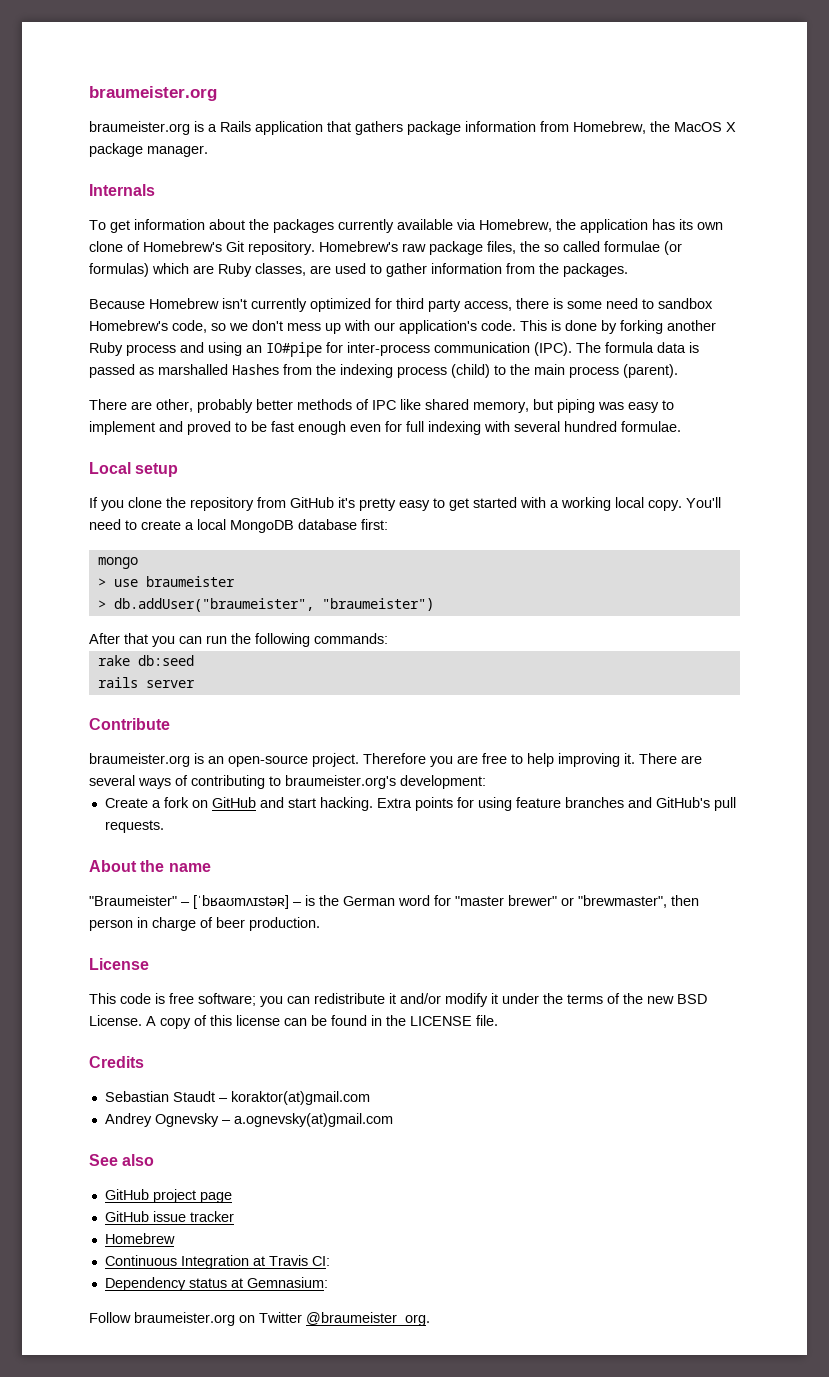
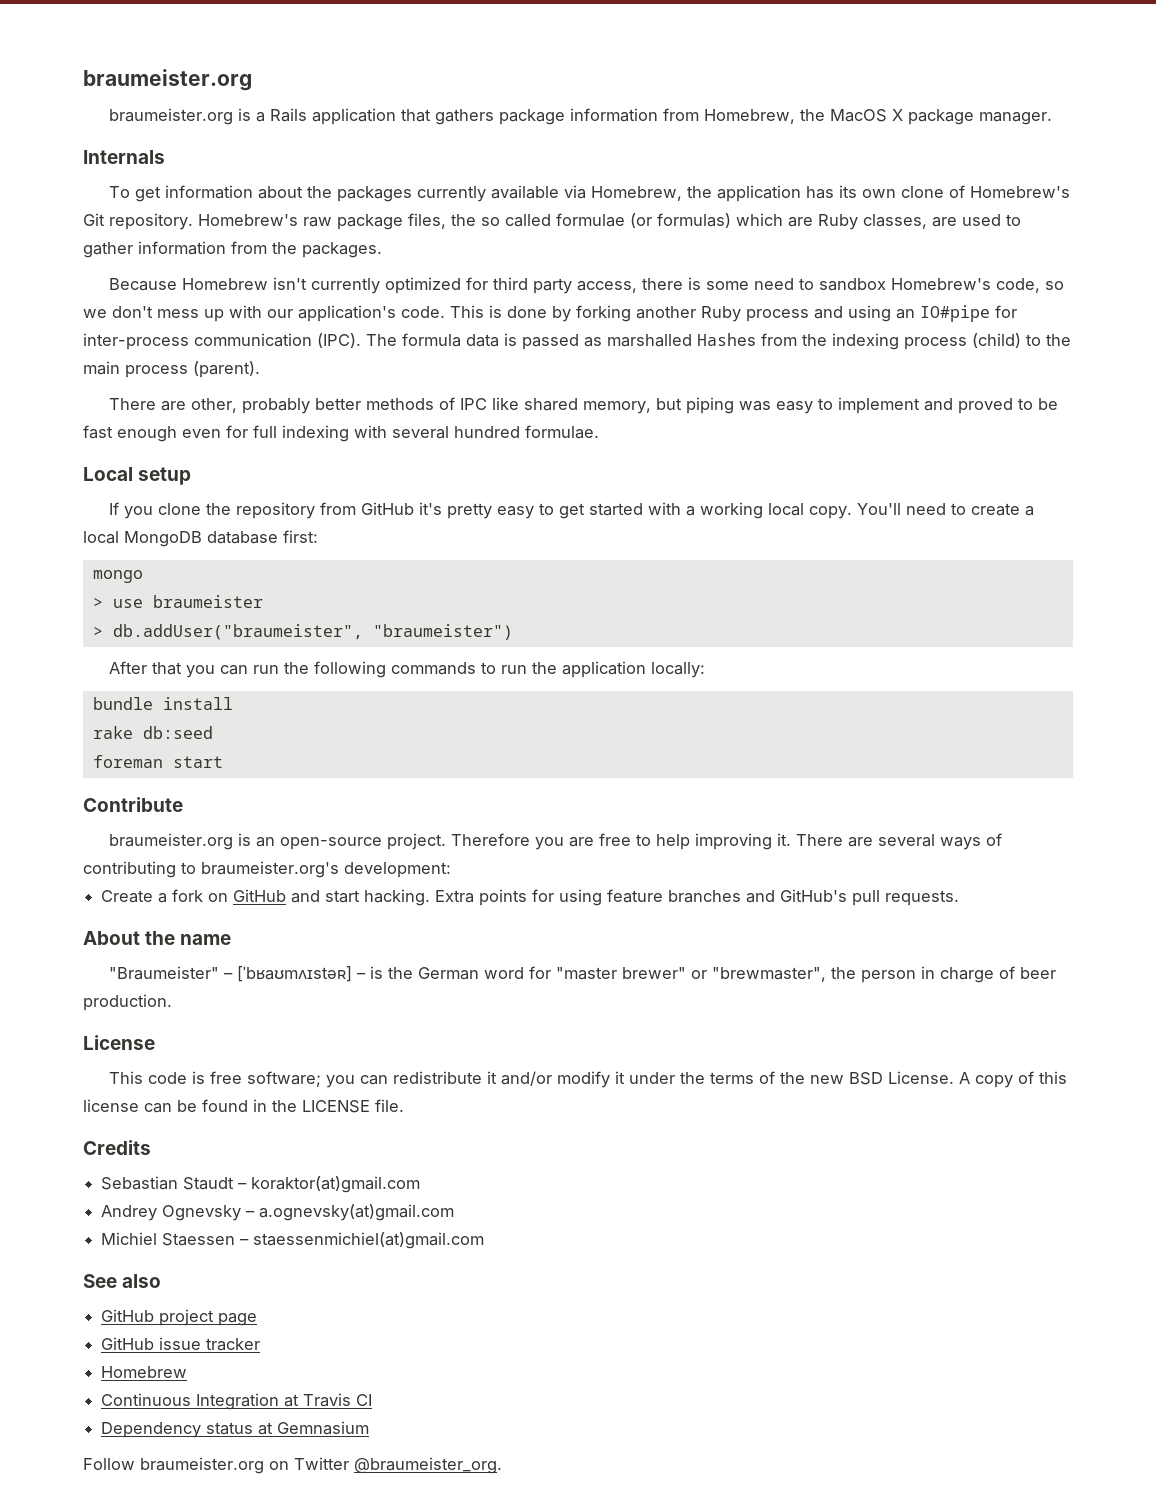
- After that you can run the following commands:
+ After that you can run the following commands to run the application locally:
+ bundle install
- rails server
+ foreman start
- "Braumeister" – [ˈbʁaʊmʌɪstəʀ] – is the German word for "master brewer" or "brewmaster", then person in charge of beer production.
+ "Braumeister" – [ˈbʁaʊmʌɪstəʀ] – is the German word for "master brewer" or "brewmaster", the person in charge of beer production.
+ Michiel Staessen – staessenmichiel(at)gmail.com
- Continuous Integration at Travis CI:
+ Continuous Integration at Travis CI
- Dependency status at Gemnasium:
+ Dependency status at Gemnasium

